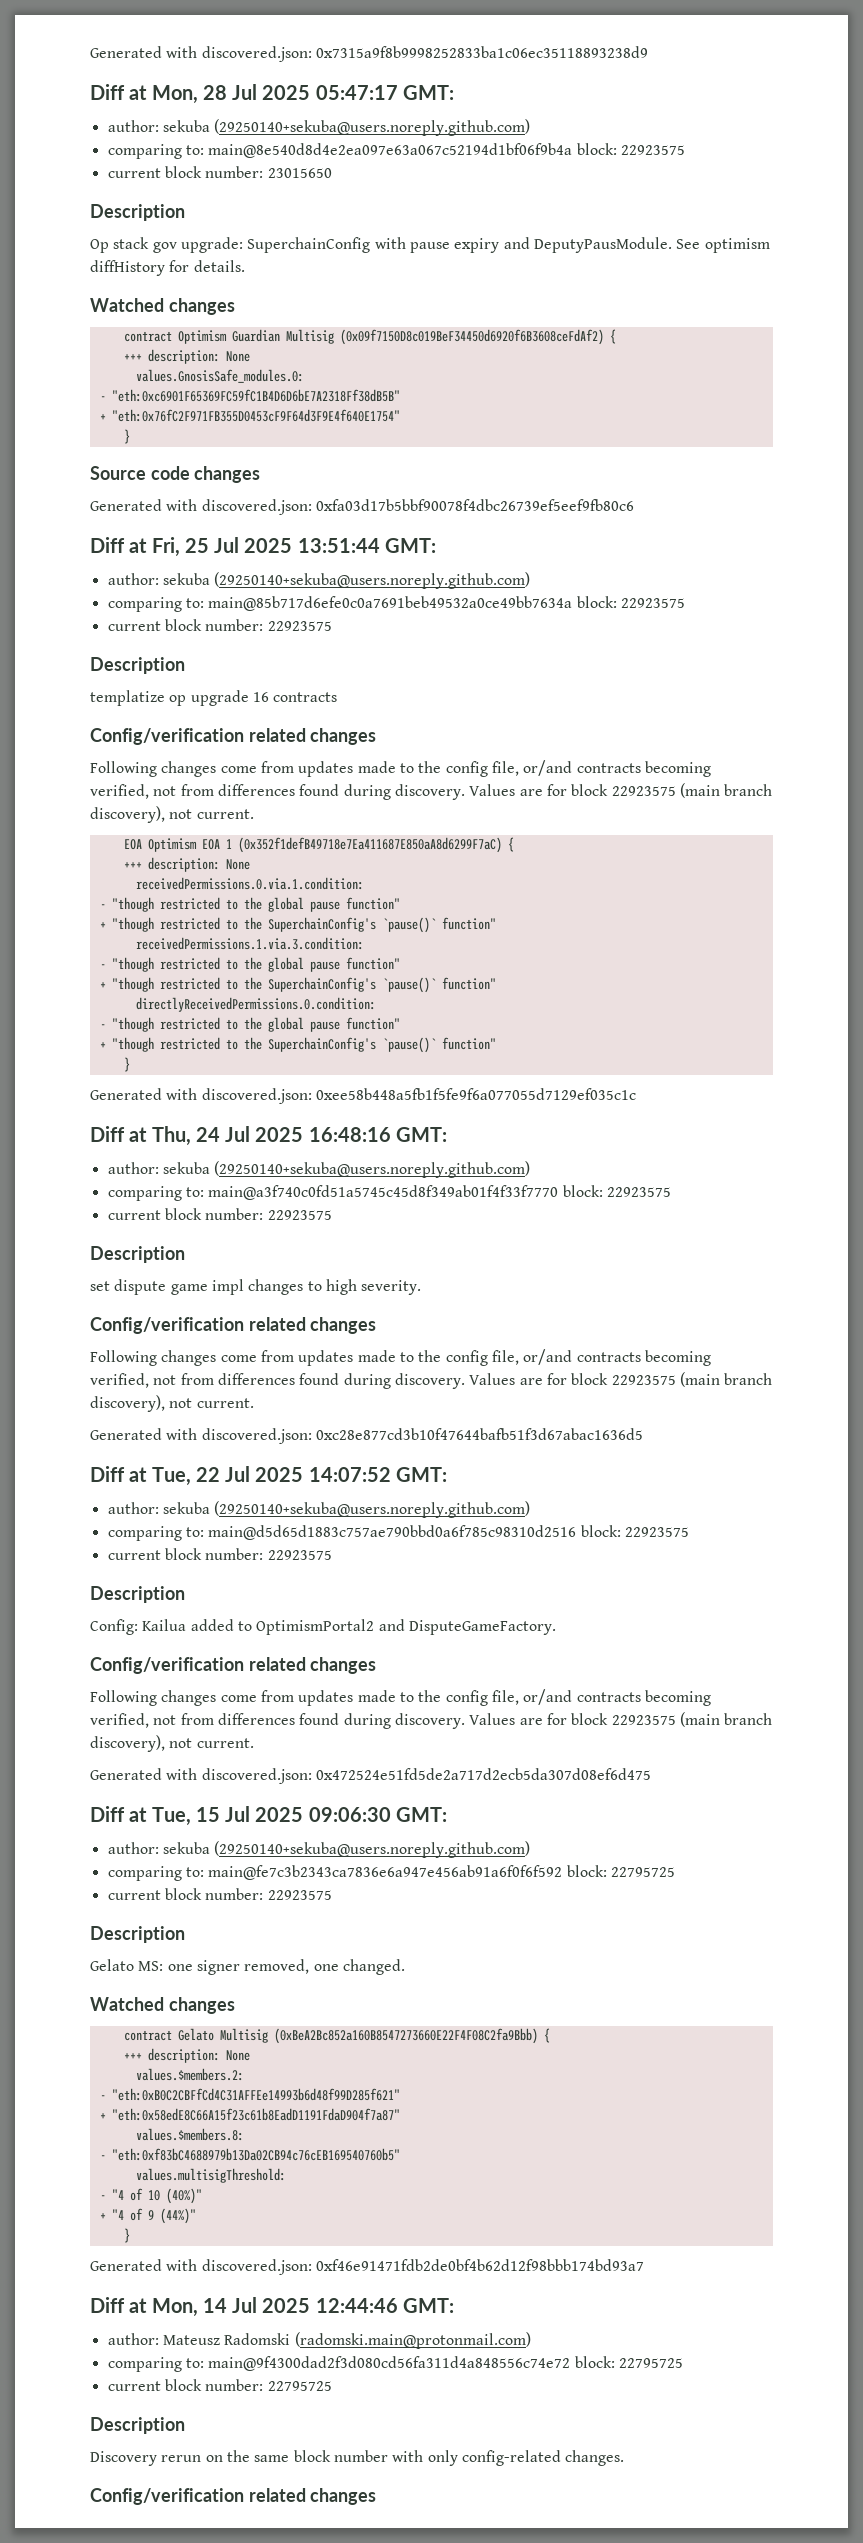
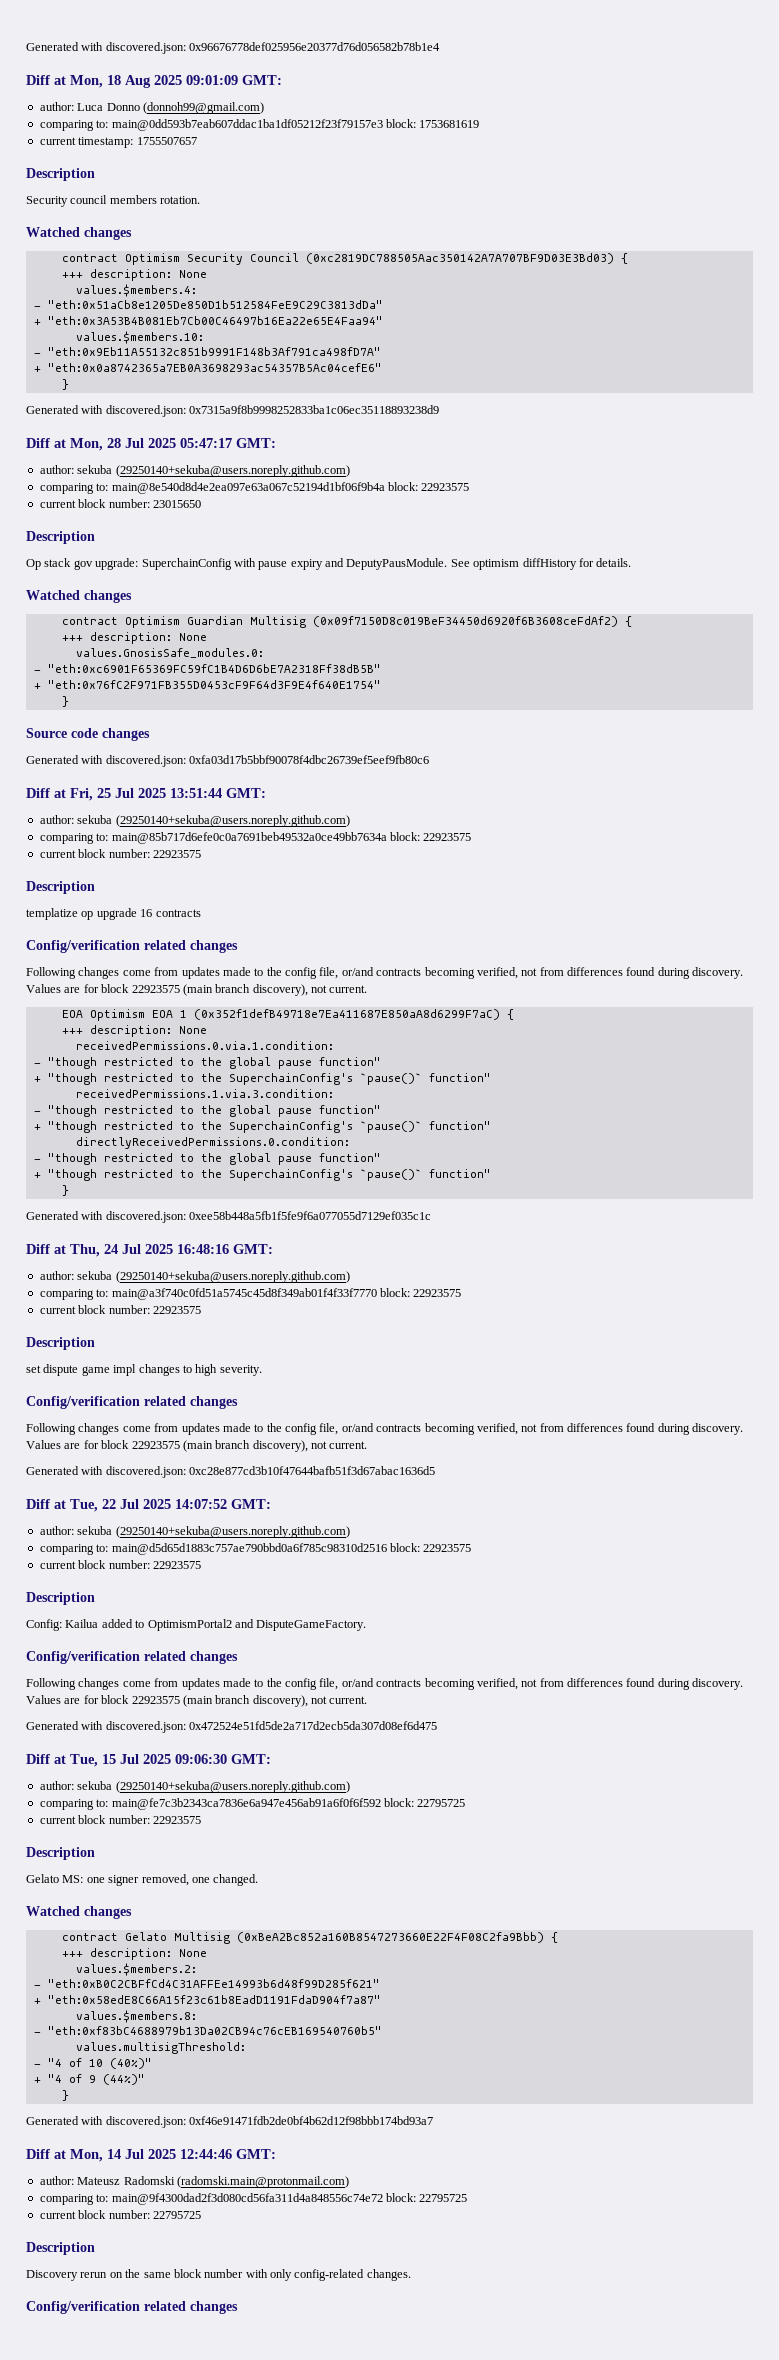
+ Generated with discovered.json: 0x96676778def025956e20377d76d056582b78b1e4
+ Diff at Mon, 18 Aug 2025 09:01:09 GMT:
+ author: Luca Donno (donnoh99@gmail.com)
+ comparing to: main@0dd593b7eab607ddac1ba1df05212f23f79157e3 block: 1753681619
+ current timestamp: 1755507657
+ Description
+ Security council members rotation.
+ Watched changes
+ contract Optimism Security Council (0xc2819DC788505Aac350142A7A707BF9D03E3Bd03) {
+ +++ description: None
+ values.$members.4:
+ - "eth:0x51aCb8e1205De850D1b512584FeE9C29C3813dDa"
+ + "eth:0x3A53B4B081Eb7Cb00C46497b16Ea22e65E4Faa94"
+ values.$members.10:
+ - "eth:0x9Eb11A55132c851b9991F148b3Af791ca498fD7A"
+ + "eth:0x0a8742365a7EB0A3698293ac54357B5Ac04cefE6"
+ }

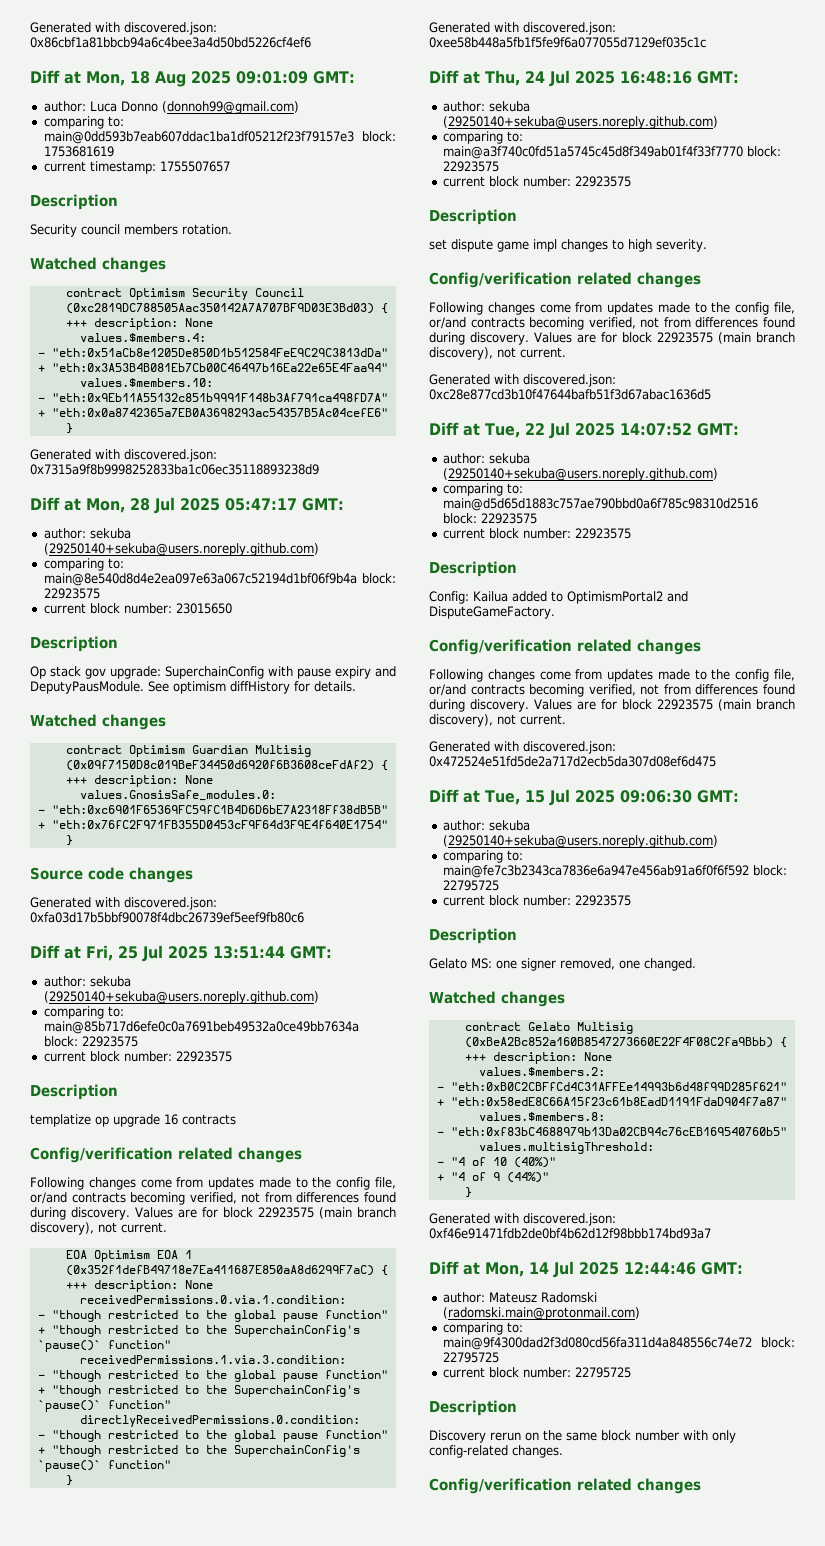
- Generated with discovered.json: 0x96676778def025956e20377d76d056582b78b1e4
+ Generated with discovered.json: 0x86cbf1a81bbcb94a6c4bee3a4d50bd5226cf4ef6

